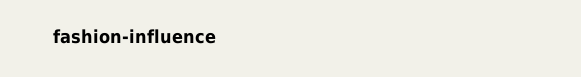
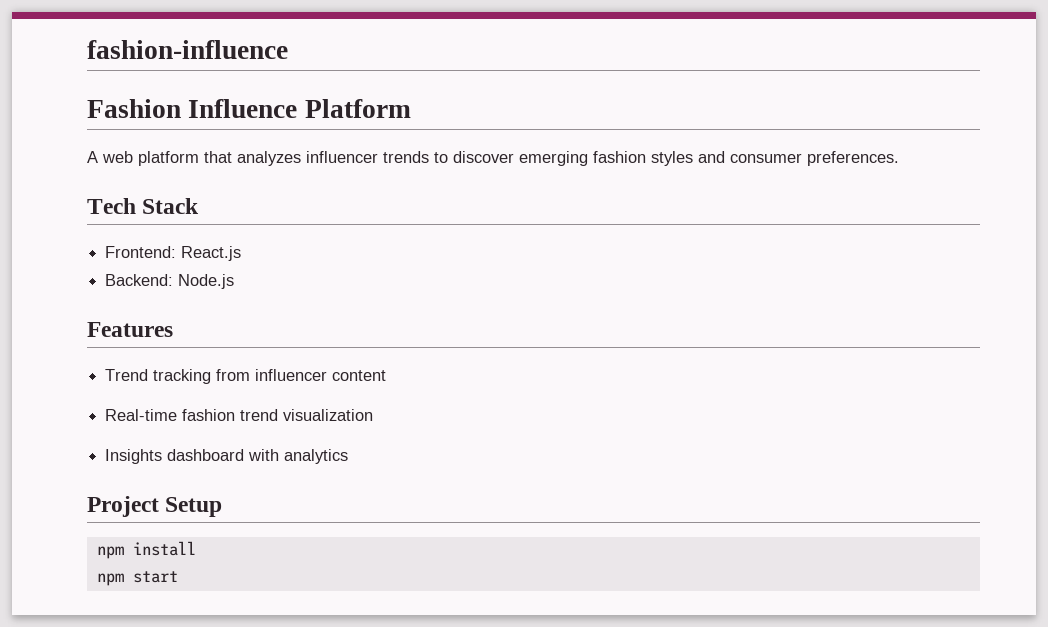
+ Fashion Influence Platform
+ A web platform that analyzes influencer trends to discover emerging fashion styles and consumer preferences.
+ Tech Stack
+ Frontend: React.js
+ Backend: Node.js
+ Features
+ Trend tracking from influencer content
+ Real-time fashion trend visualization
+ Insights dashboard with analytics
+ Project Setup
+ npm install
+ npm start

